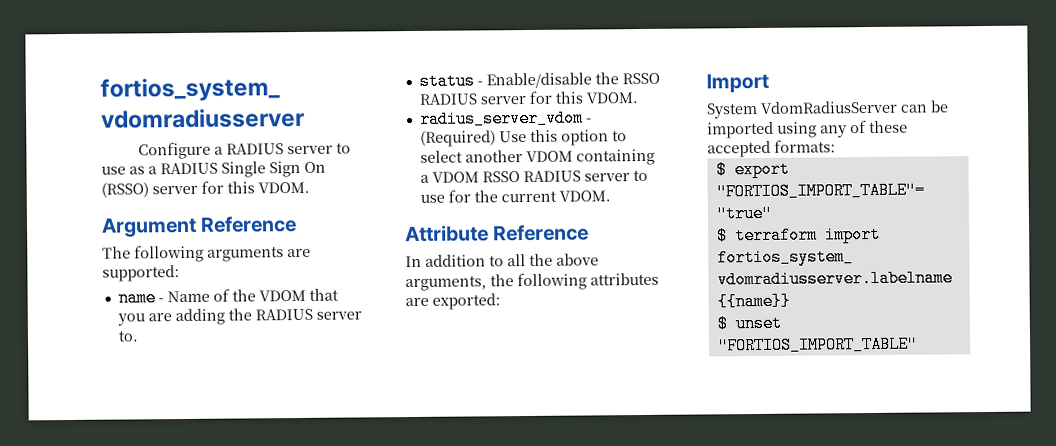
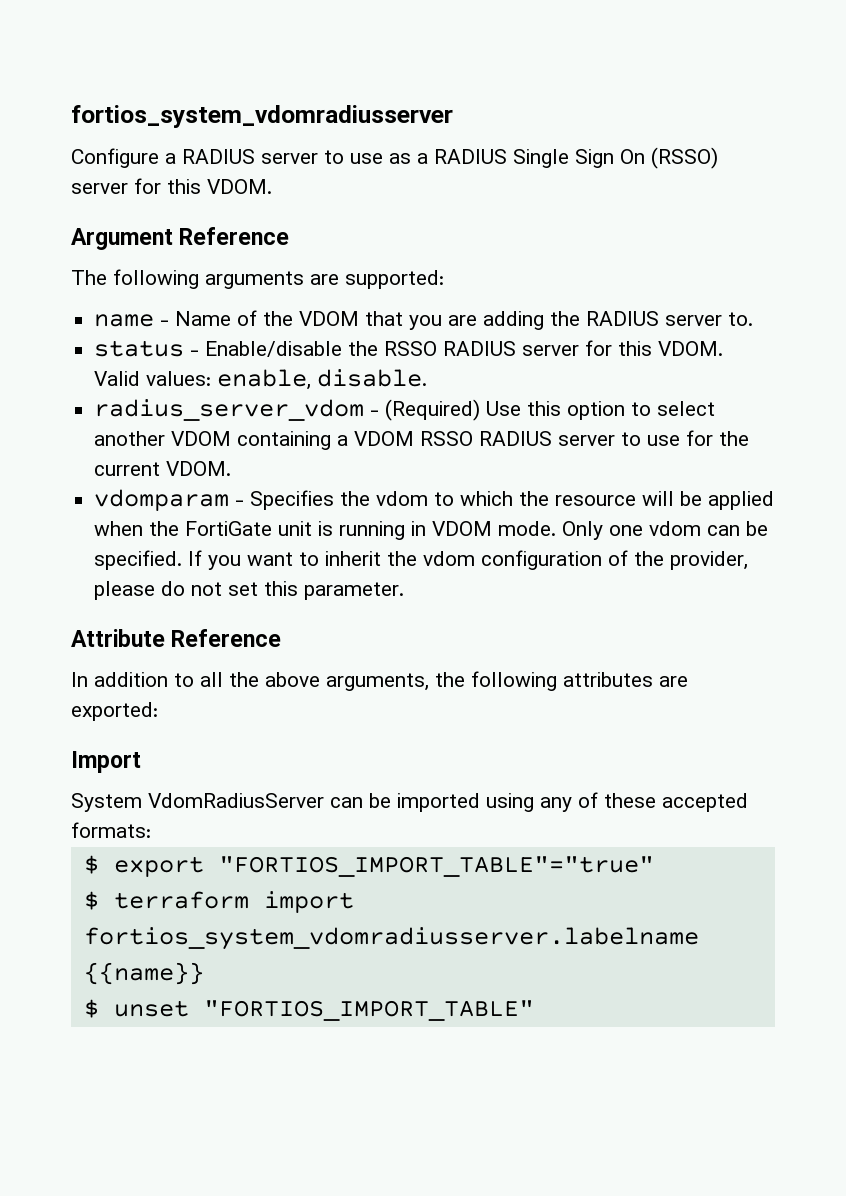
+ Valid values: enable, disable.
+ vdomparam - Specifies the vdom to which the resource will be applied when the FortiGate unit is running in VDOM mode. Only one vdom can be specified. If you want to inherit the vdom configuration of the provider, please do not set this parameter.

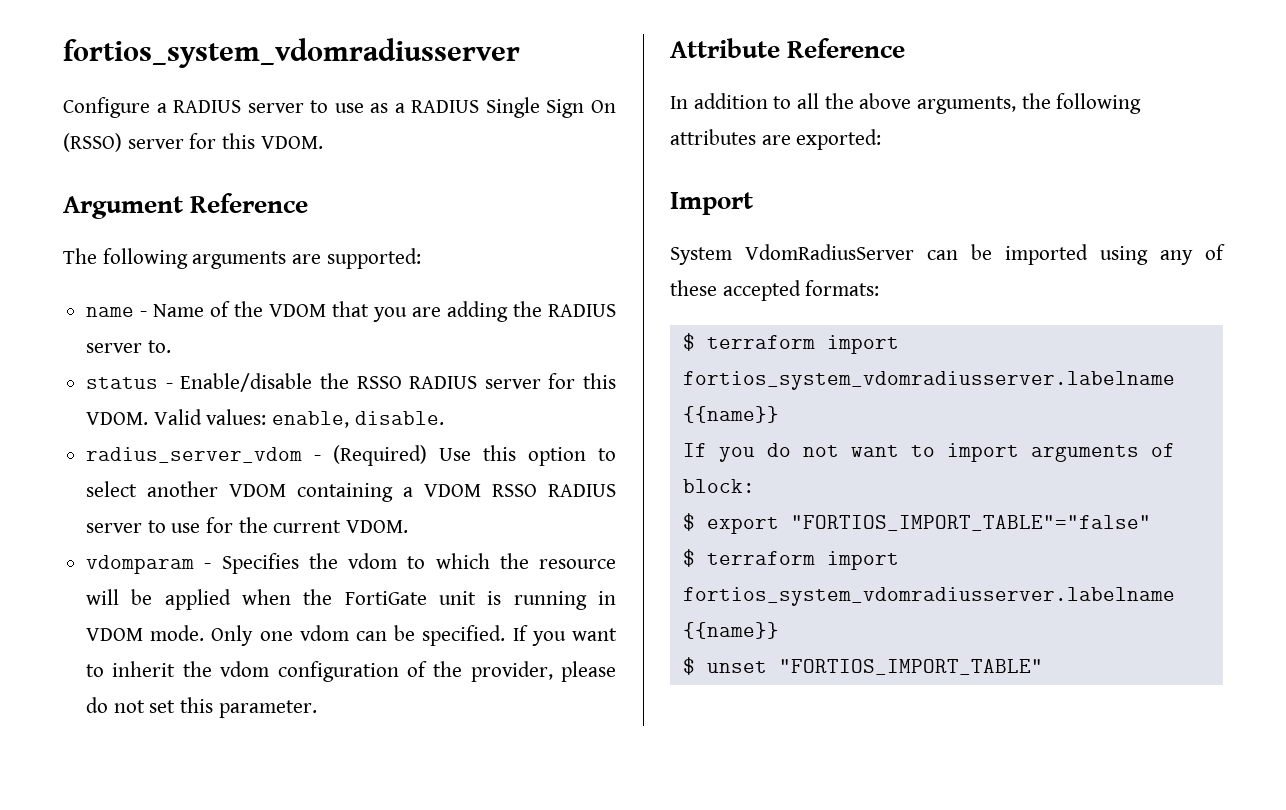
  System VdomRadiusServer can be imported using any of these accepted formats:
+ $ terraform import fortios_system_vdomradiusserver.labelname {{name}}
+ If you do not want to import arguments of block:
- $ export "FORTIOS_IMPORT_TABLE"="true"
+ $ export "FORTIOS_IMPORT_TABLE"="false"

